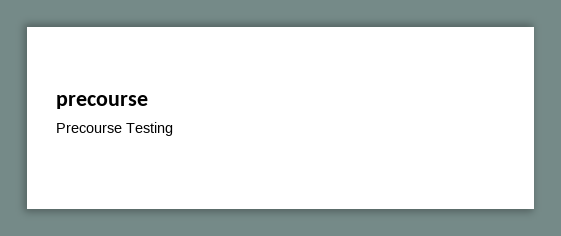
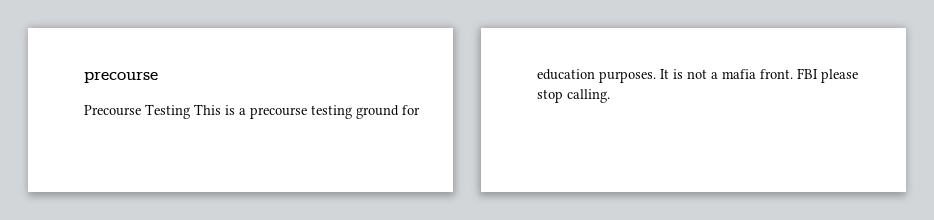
- Precourse Testing
+ Precourse Testing This is a precourse testing ground for education purposes. It is not a mafia front. FBI please stop calling.

